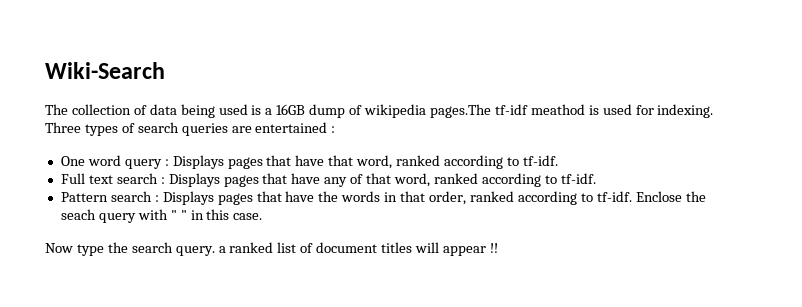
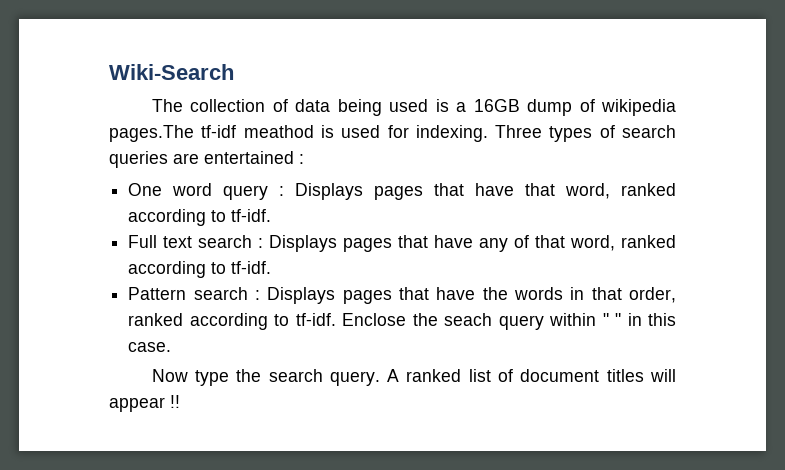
- Enclose the seach query with " " in this case.
+ Enclose the seach query within " " in this case.
- Now type the search query. a ranked list of document titles will appear !!
+ Now type the search query. A ranked list of document titles will appear !!

